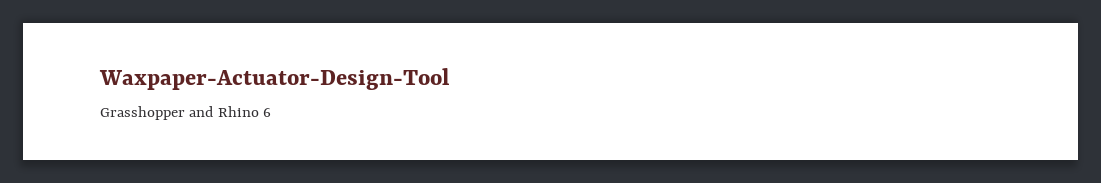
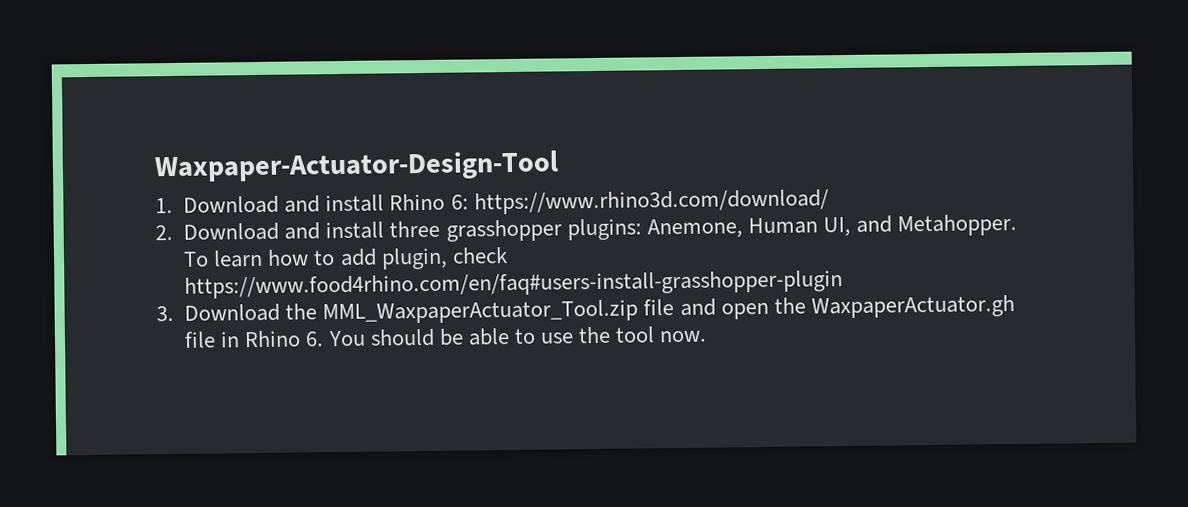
- Grasshopper and Rhino 6
+ 1. Download and install Rhino 6: https://www.rhino3d.com/download/
+ 2. Download and install three grasshopper plugins: Anemone, Human UI, and Metahopper. To learn how to add plugin, check https://www.food4rhino.com/en/faq#users-install-grasshopper-plugin
+ 3. Download the MML_WaxpaperActuator_Tool.zip file and open the WaxpaperActuator.gh file in Rhino 6. You should be able to use the tool now.

